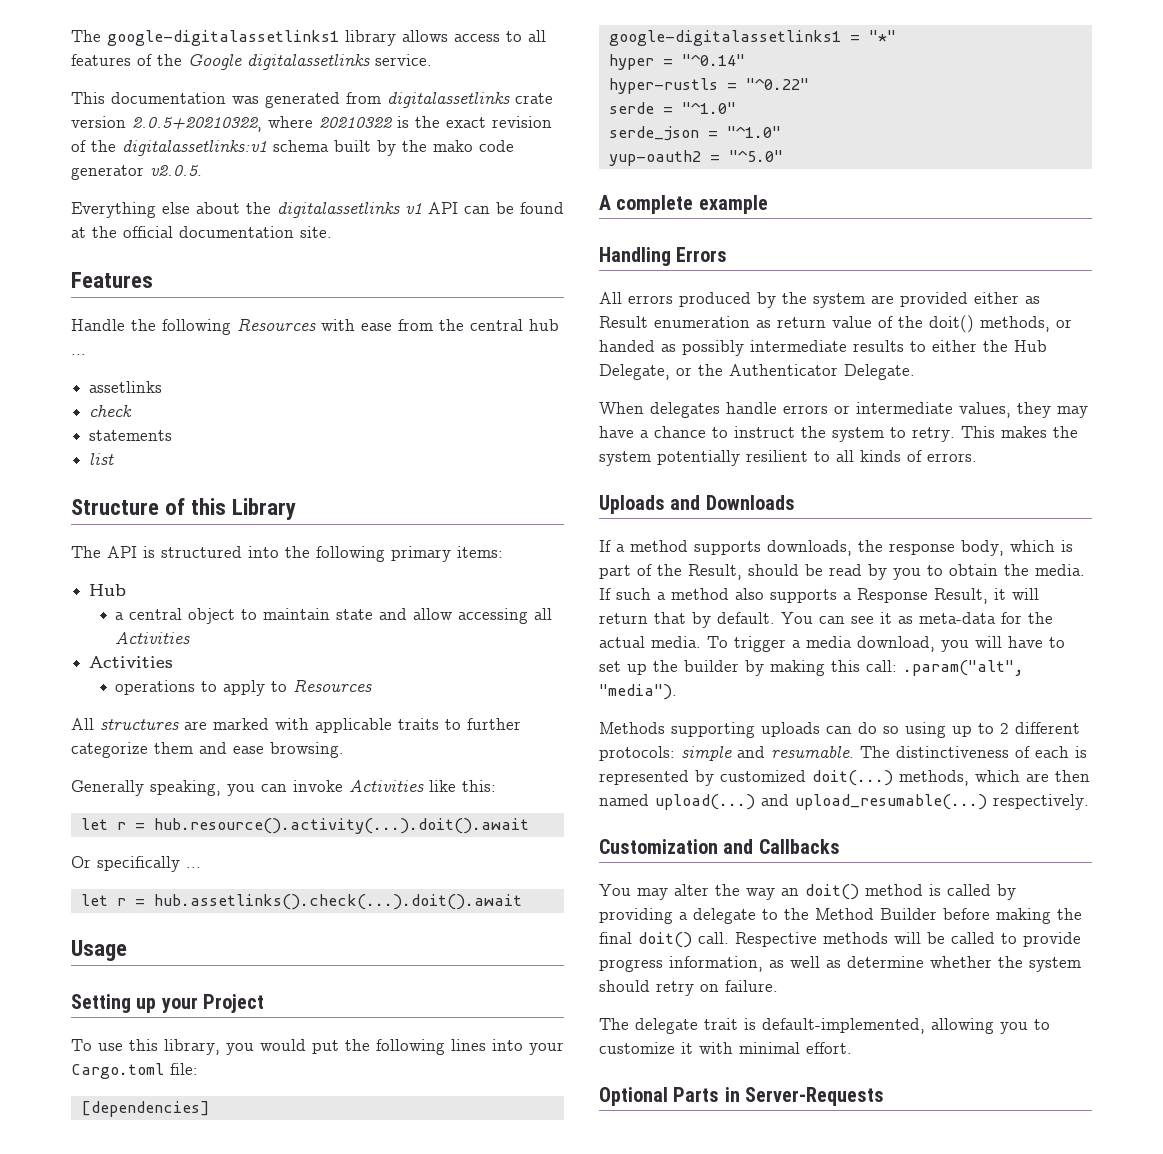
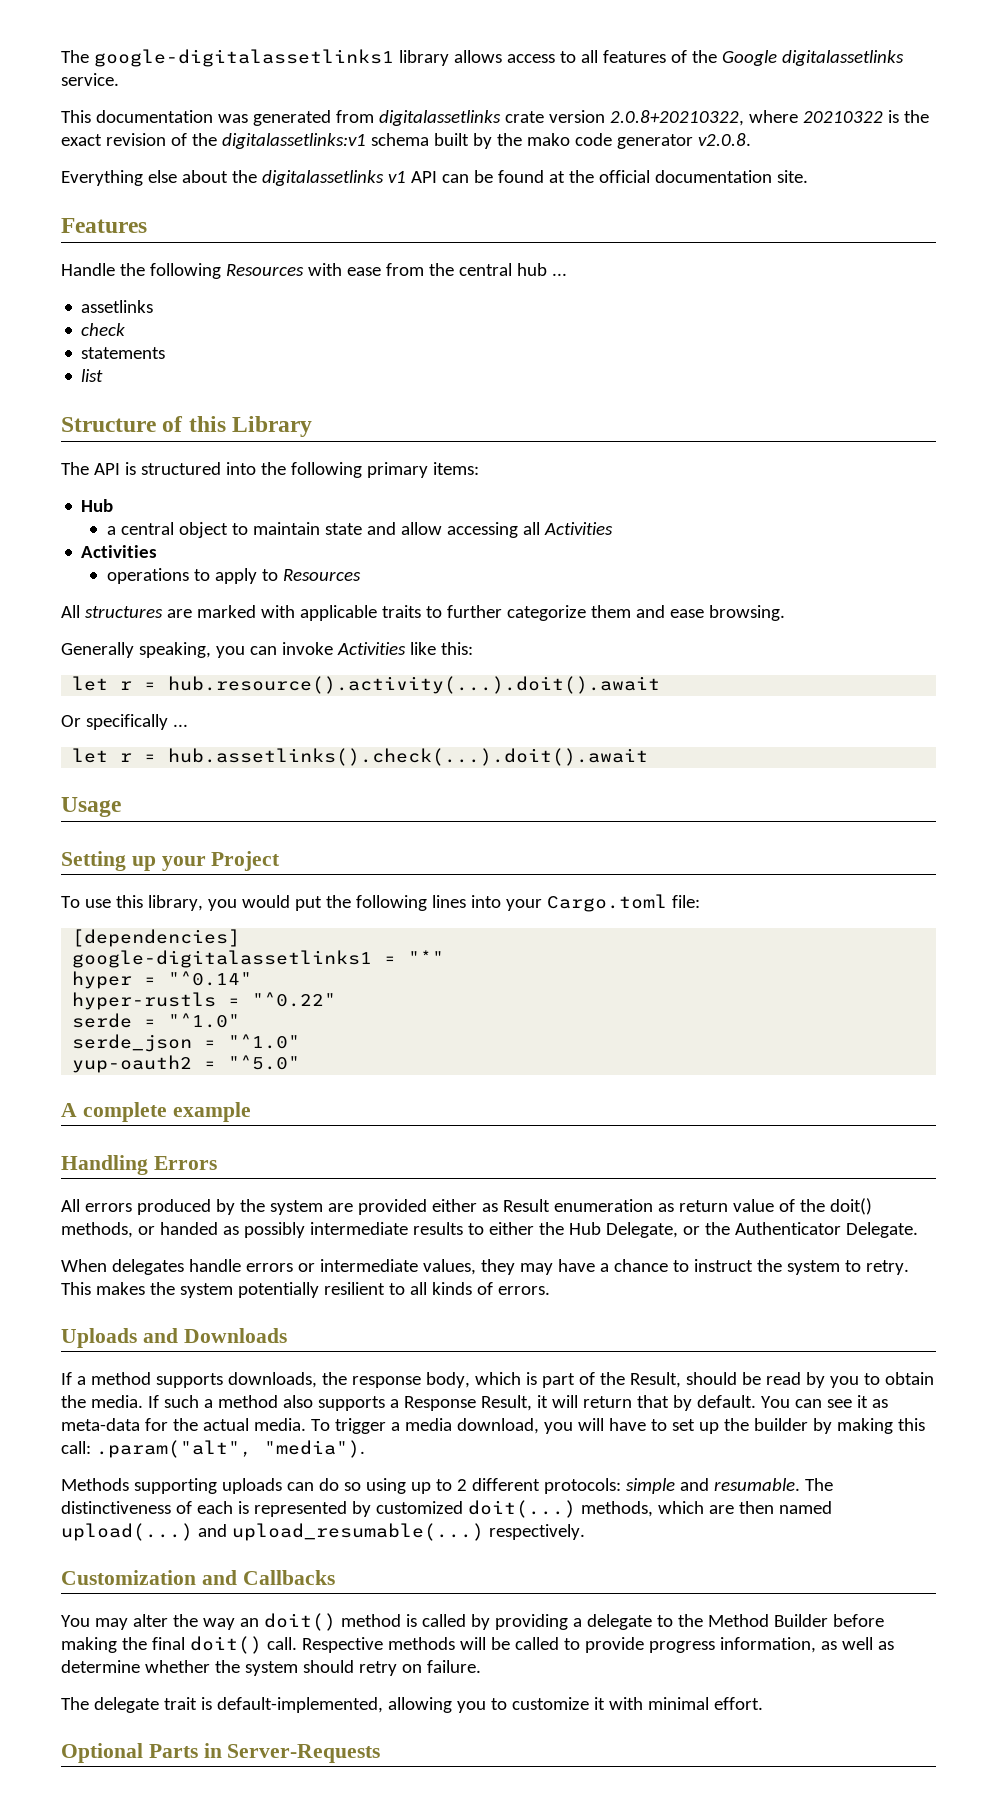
- This documentation was generated from digitalassetlinks crate version 2.0.5+20210322, where 20210322 is the exact revision of the digitalassetlinks:v1 schema built by the mako code generator v2.0.5.
+ This documentation was generated from digitalassetlinks crate version 2.0.8+20210322, where 20210322 is the exact revision of the digitalassetlinks:v1 schema built by the mako code generator v2.0.8.

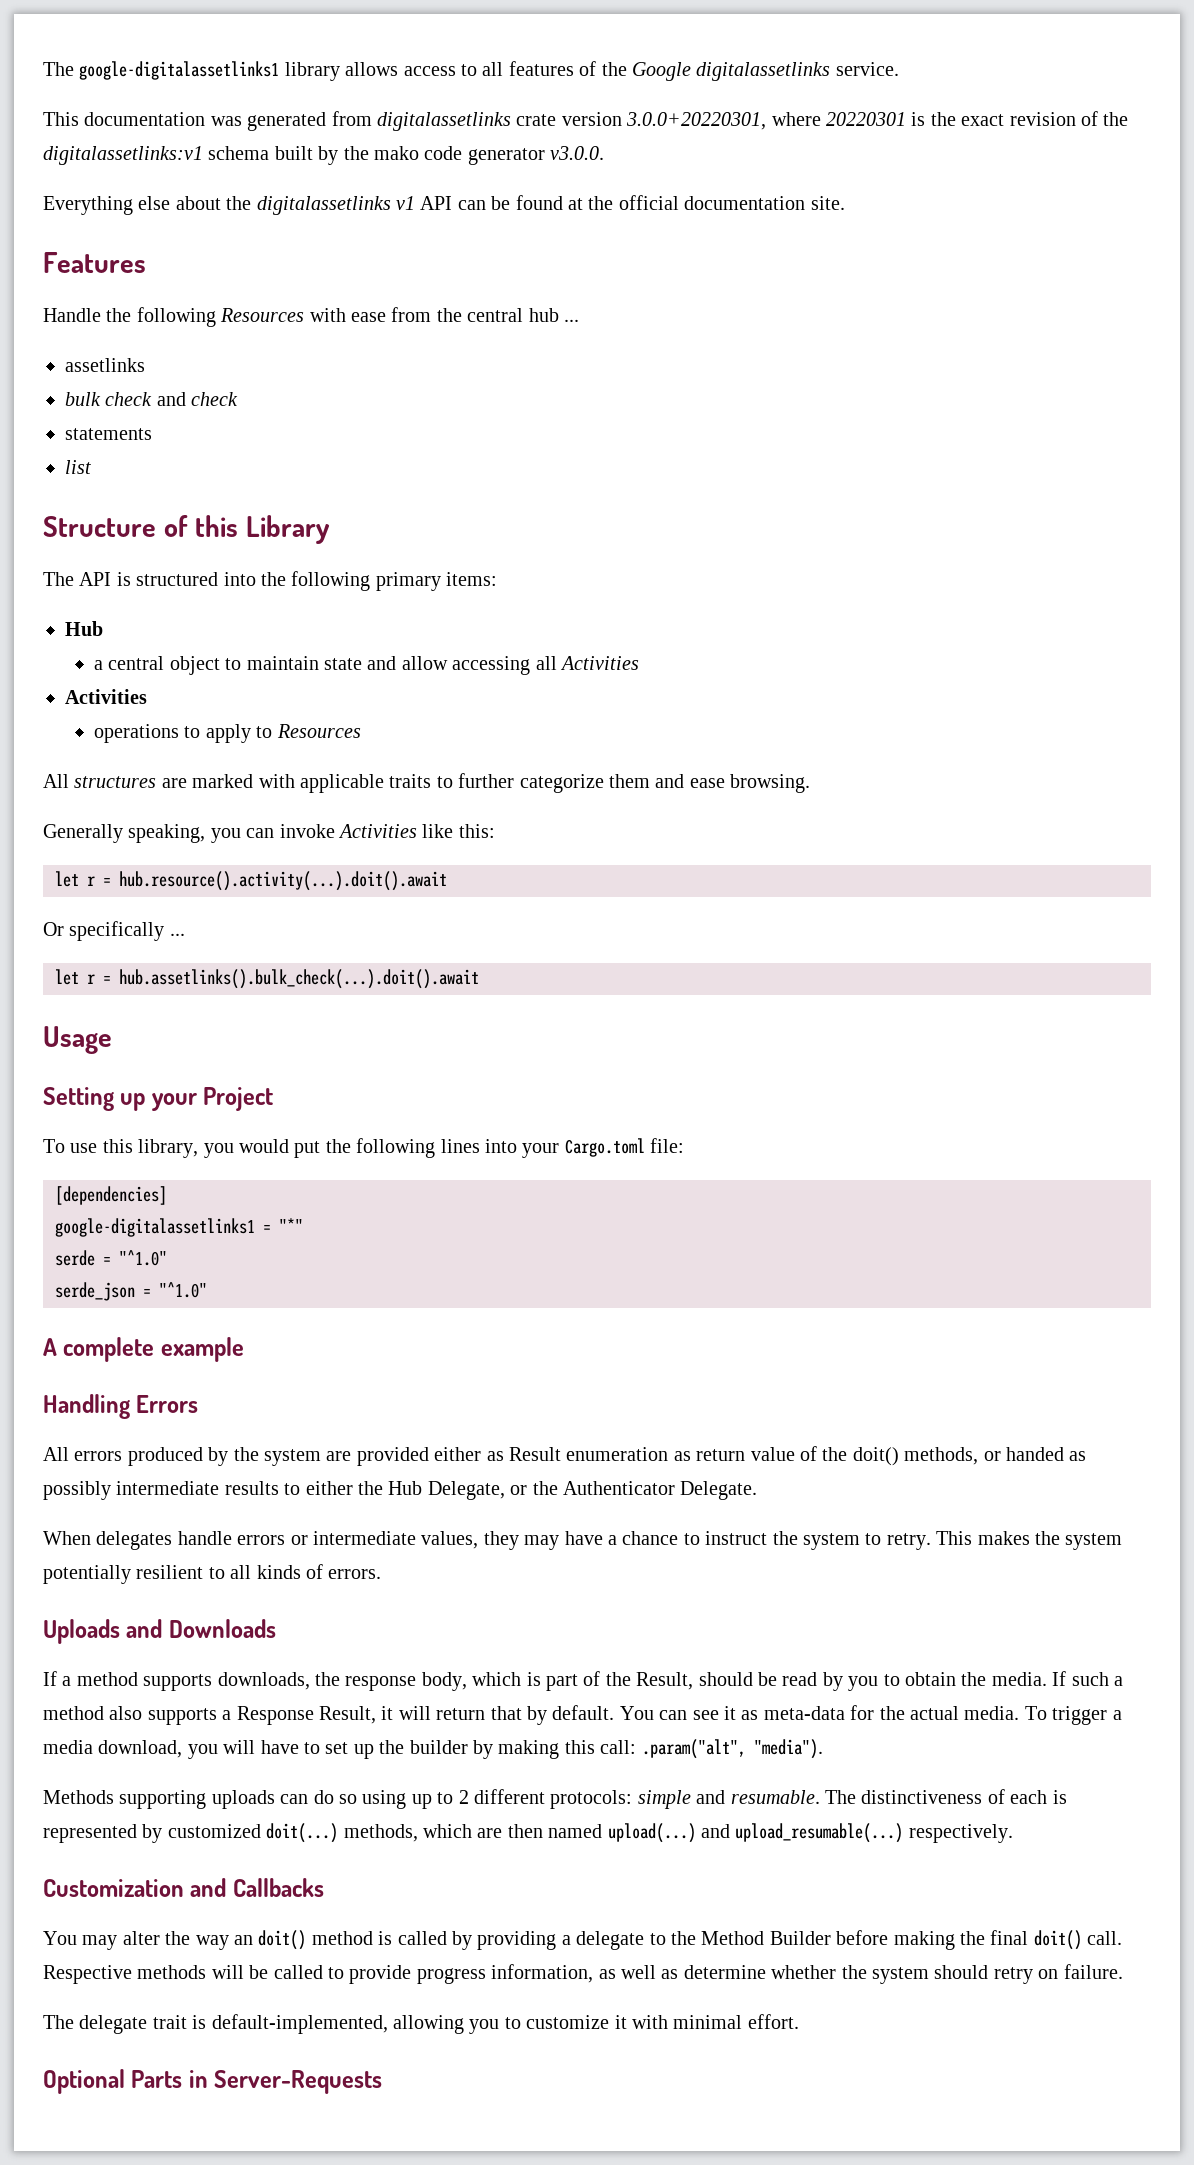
- This documentation was generated from digitalassetlinks crate version 2.0.8+20210322, where 20210322 is the exact revision of the digitalassetlinks:v1 schema built by the mako code generator v2.0.8.
+ This documentation was generated from digitalassetlinks crate version 3.0.0+20220301, where 20220301 is the exact revision of the digitalassetlinks:v1 schema built by the mako code generator v3.0.0.
- check
+ bulk check and check
- let r = hub.assetlinks().check(...).doit().await
+ let r = hub.assetlinks().bulk_check(...).doit().await
- hyper = "^0.14"
- hyper-rustls = "^0.22"
- yup-oauth2 = "^5.0"

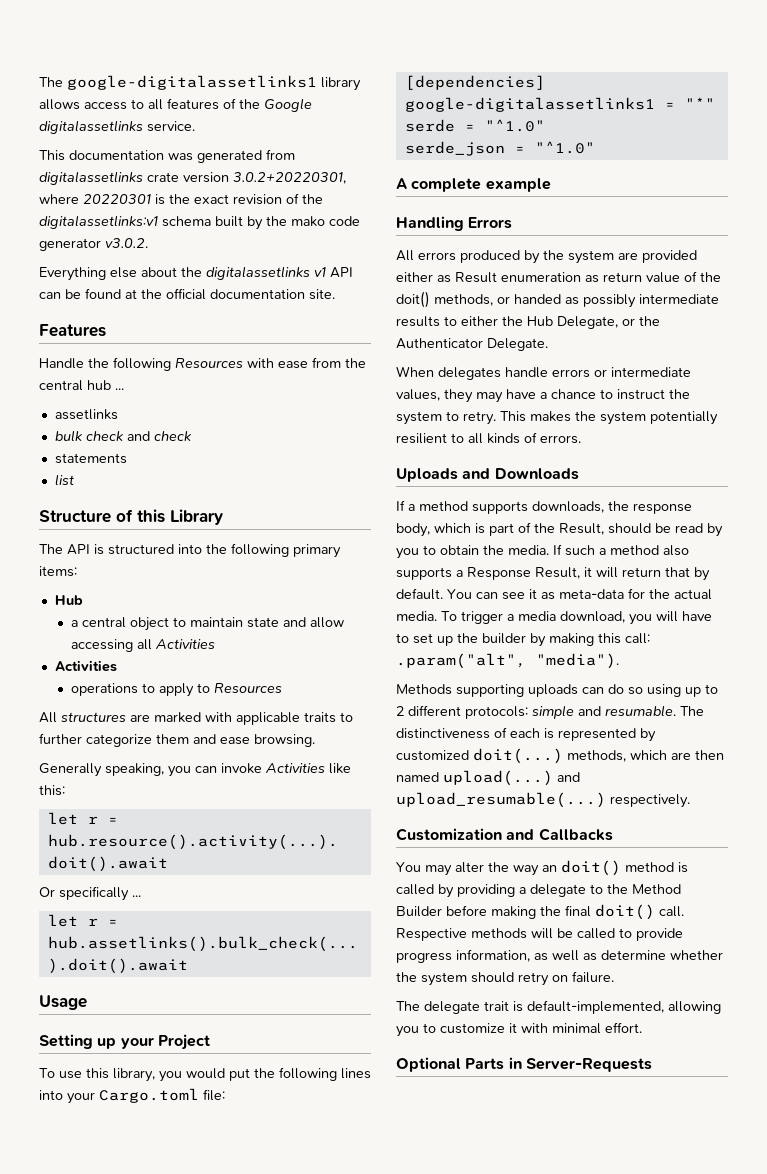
- This documentation was generated from digitalassetlinks crate version 3.0.0+20220301, where 20220301 is the exact revision of the digitalassetlinks:v1 schema built by the mako code generator v3.0.0.
+ This documentation was generated from digitalassetlinks crate version 3.0.2+20220301, where 20220301 is the exact revision of the digitalassetlinks:v1 schema built by the mako code generator v3.0.2.

